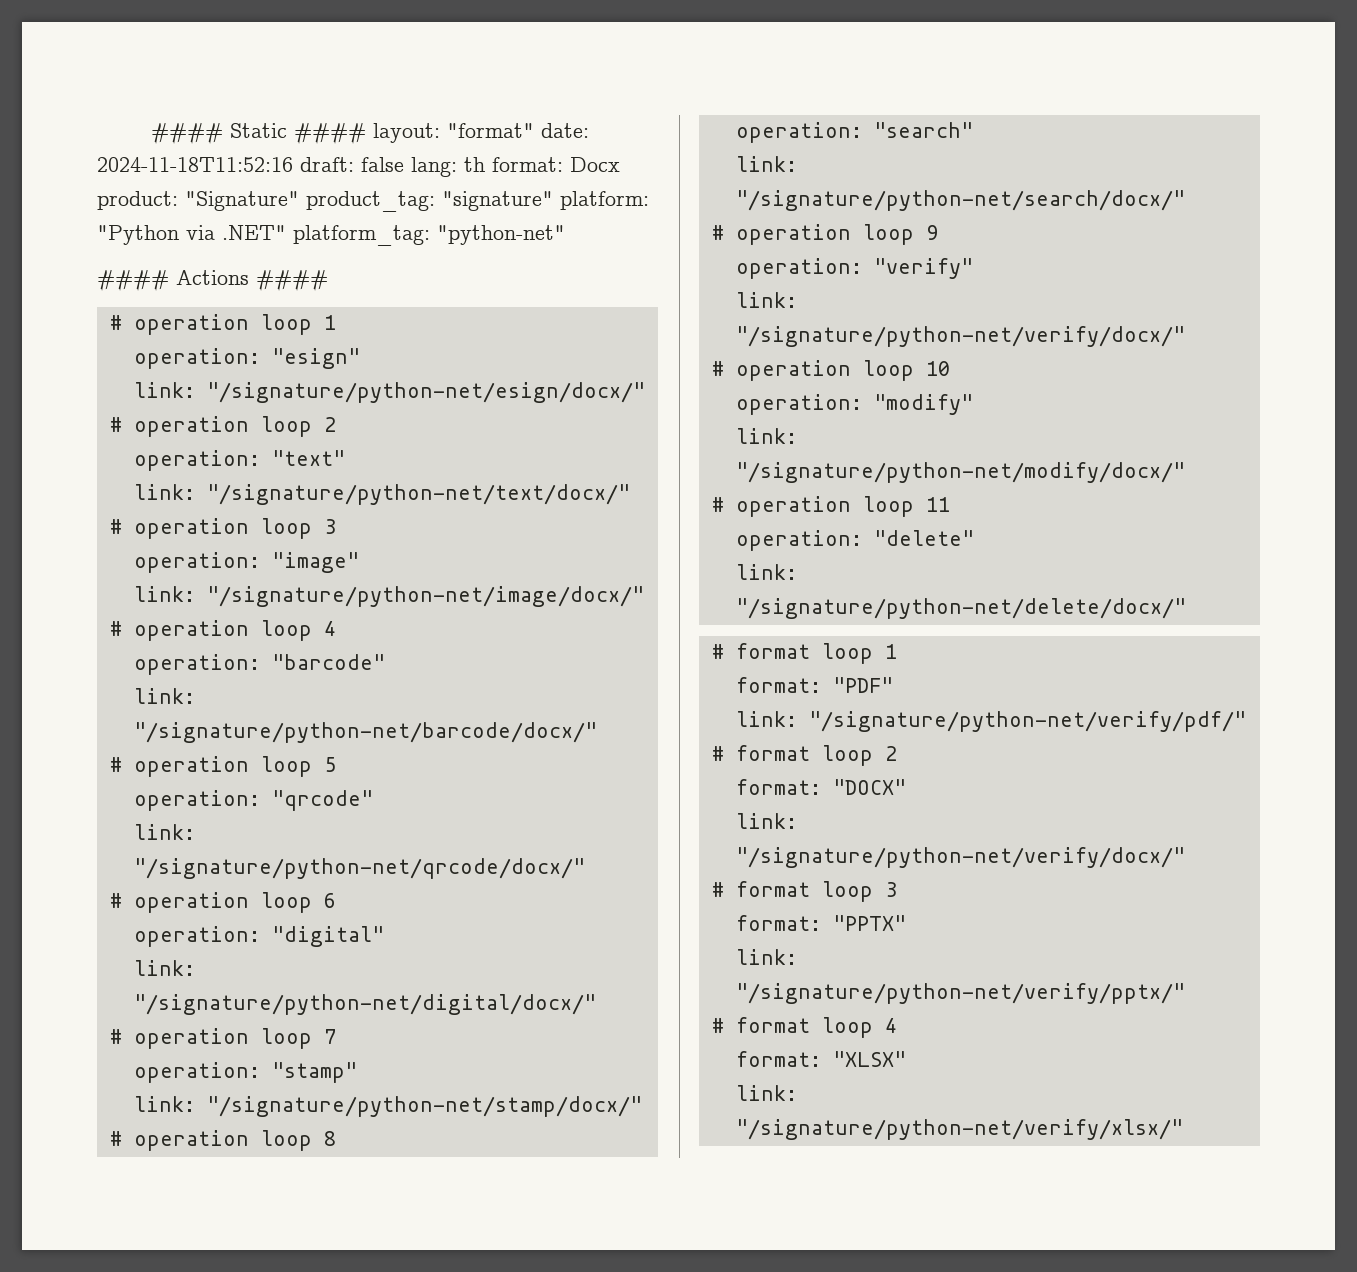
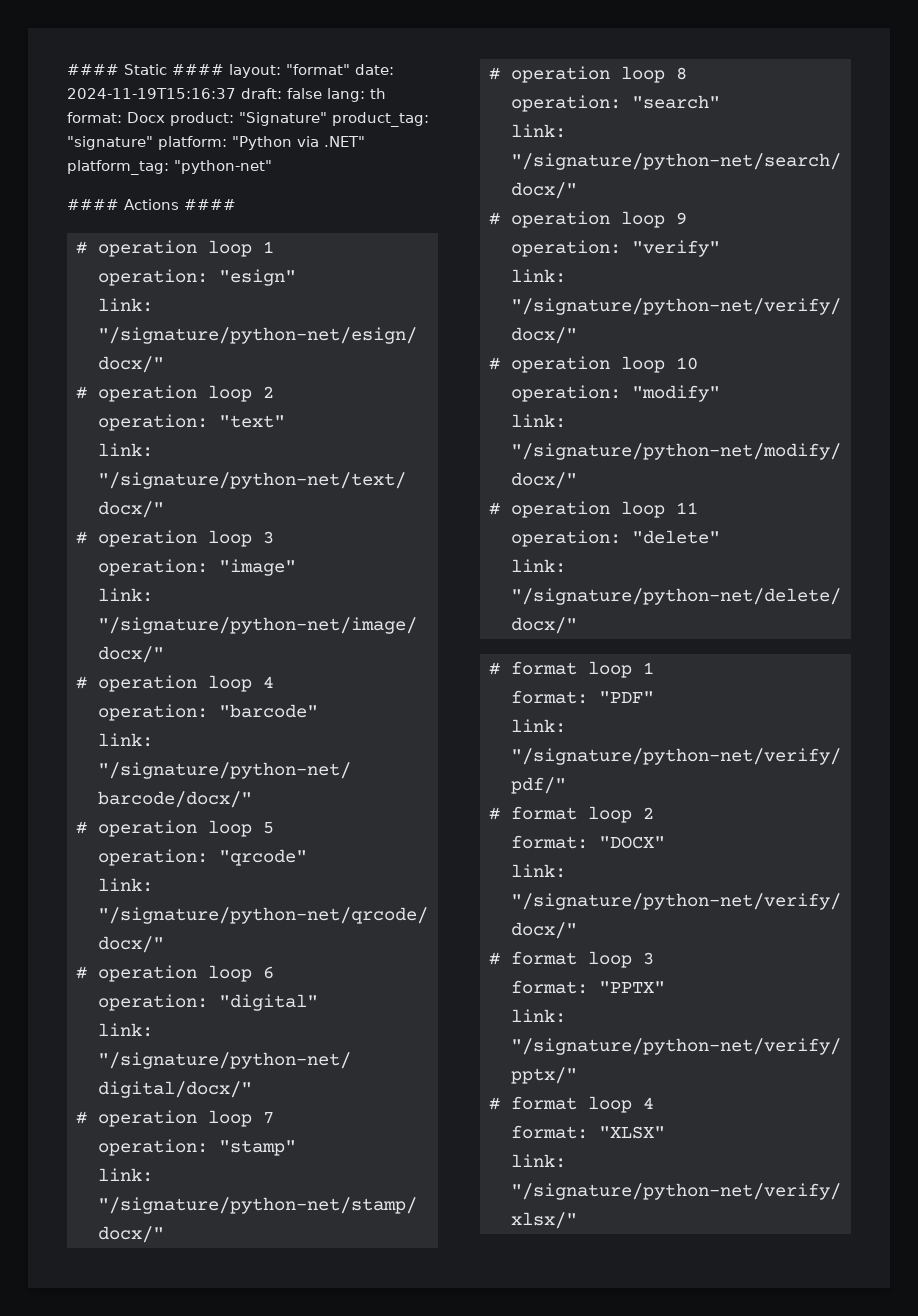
- #### Static #### layout: "format" date: 2024-11-18T11:52:16 draft: false lang: th format: Docx product: "Signature" product_tag: "signature" platform: "Python via .NET" platform_tag: "python-net"
+ #### Static #### layout: "format" date: 2024-11-19T15:16:37 draft: false lang: th format: Docx product: "Signature" product_tag: "signature" platform: "Python via .NET" platform_tag: "python-net"

